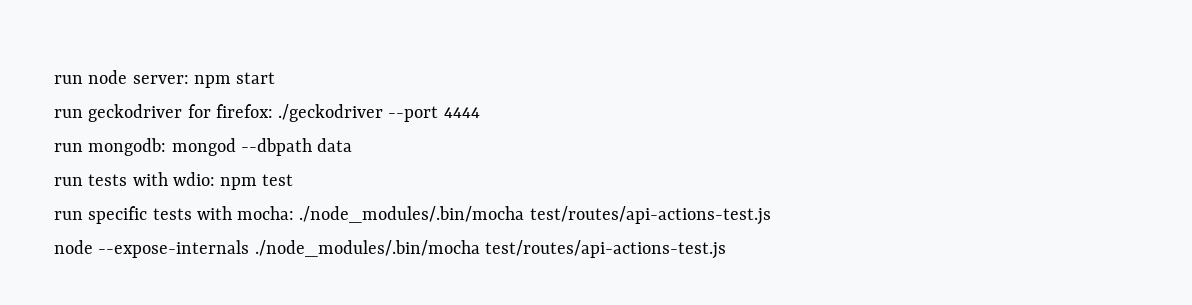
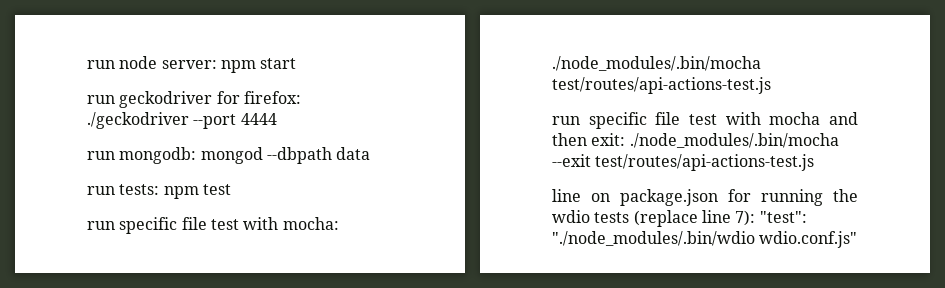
- run tests with wdio: npm test
+ run tests: npm test
- run specific tests with mocha: ./node_modules/.bin/mocha test/routes/api-actions-test.js
+ run specific file test with mocha: ./node_modules/.bin/mocha test/routes/api-actions-test.js
- node --expose-internals ./node_modules/.bin/mocha test/routes/api-actions-test.js
+ run specific file test with mocha and then exit: ./node_modules/.bin/mocha --exit test/routes/api-actions-test.js
+ line on package.json for running the wdio tests (replace line 7): "test": "./node_modules/.bin/wdio wdio.conf.js"

